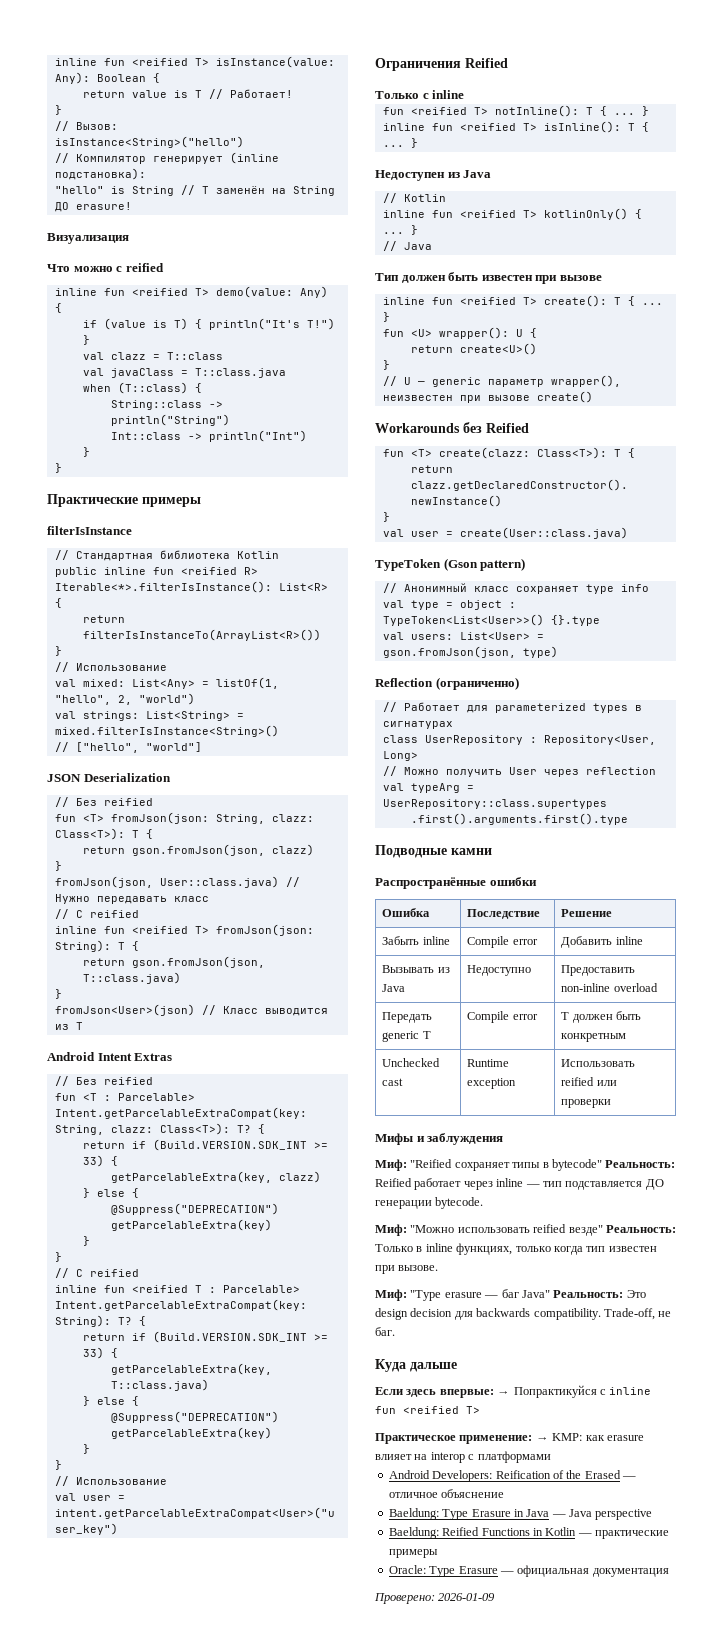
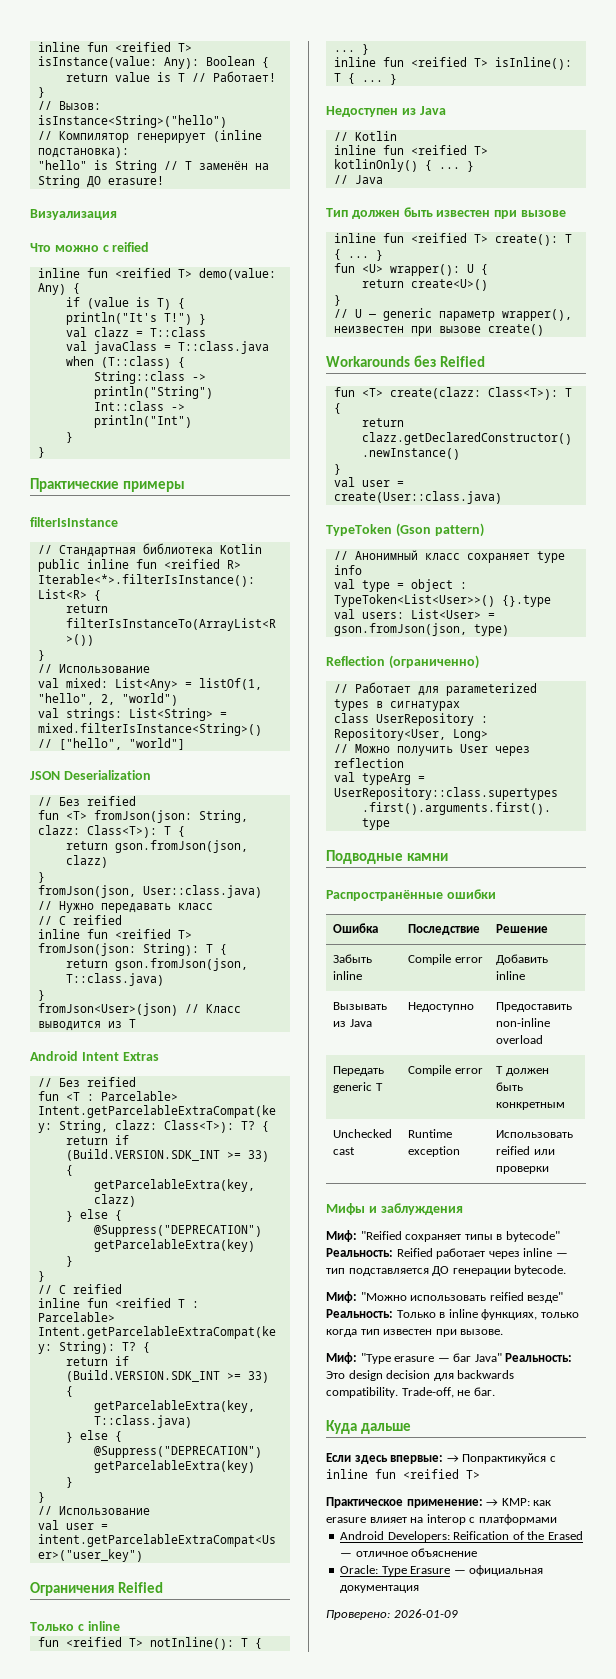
- Baeldung: Type Erasure in Java — Java perspective
- Baeldung: Reified Functions in Kotlin — практические примеры

